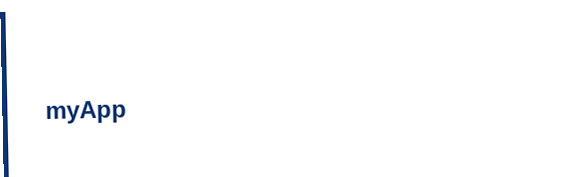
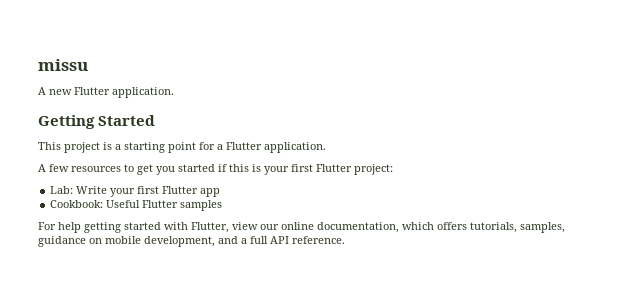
- myApp
+ missu
+ A new Flutter application.
+ Getting Started
+ This project is a starting point for a Flutter application.
+ A few resources to get you started if this is your first Flutter project:
+ Lab: Write your first Flutter app
+ Cookbook: Useful Flutter samples
+ For help getting started with Flutter, view our online documentation, which offers tutorials, samples, guidance on mobile development, and a full API reference.

